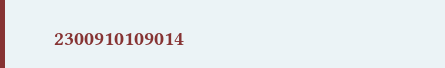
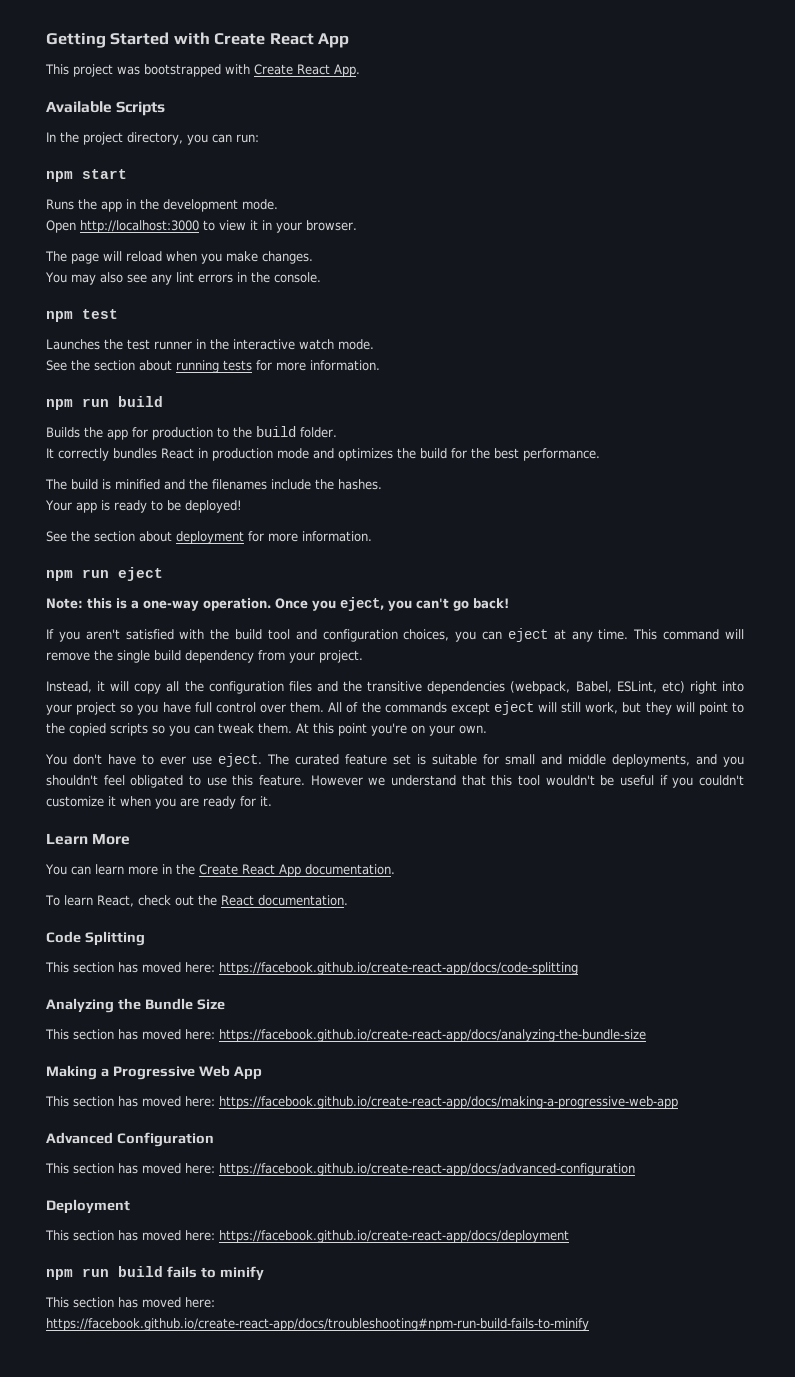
- 2300910109014
+ Getting Started with Create React App
+ This project was bootstrapped with Create React App.
+ Available Scripts
+ In the project directory, you can run:
+ npm start
+ Runs the app in the development mode.
+ Open http://localhost:3000 to view it in your browser.
+ The page will reload when you make changes.
+ You may also see any lint errors in the console.
+ npm test
+ Launches the test runner in the interactive watch mode.
+ See the section about running tests for more information.
+ npm run build
+ Builds the app for production to the build folder.
+ It correctly bundles React in production mode and optimizes the build for the best performance.
+ The build is minified and the filenames include the hashes.
+ Your app is ready to be deployed!
+ See the section about deployment for more information.
+ npm run eject
+ Note: this is a one-way operation. Once you eject, you can't go back!
+ If you aren't satisfied with the build tool and configuration choices, you can eject at any time. This command will remove the single build dependency from your project.
+ Instead, it will copy all the configuration files and the transitive dependencies (webpack, Babel, ESLint, etc) right into your project so you have full control over them. All of the commands except eject will still work, but they will point to the copied scripts so you can tweak them. At this point you're on your own.
+ You don't have to ever use eject. The curated feature set is suitable for small and middle deployments, and you shouldn't feel obligated to use this feature. However we understand that this tool wouldn't be useful if you couldn't customize it when you are ready for it.
+ Learn More
+ You can learn more in the Create React App documentation.
+ To learn React, check out the React documentation.
+ Code Splitting
+ This section has moved here: https://facebook.github.io/create-react-app/docs/code-splitting
+ Analyzing the Bundle Size
+ This section has moved here: https://facebook.github.io/create-react-app/docs/analyzing-the-bundle-size
+ Making a Progressive Web App
+ This section has moved here: https://facebook.github.io/create-react-app/docs/making-a-progressive-web-app
+ Advanced Configuration
+ This section has moved here: https://facebook.github.io/create-react-app/docs/advanced-configuration
+ Deployment
+ This section has moved here: https://facebook.github.io/create-react-app/docs/deployment
+ npm run build fails to minify
+ This section has moved here: https://facebook.github.io/create-react-app/docs/troubleshooting#npm-run-build-fails-to-minify

